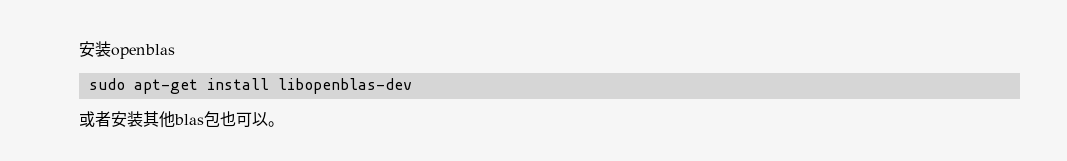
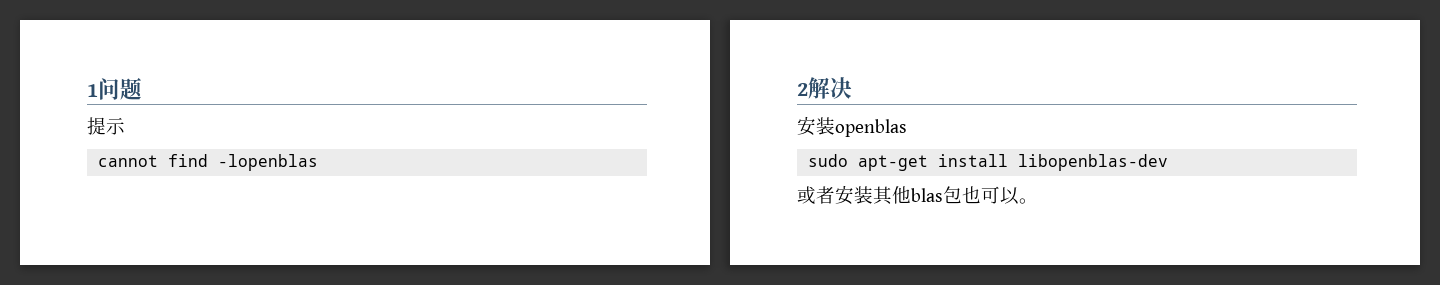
+ 1问题
+ 提示
+ cannot find -lopenblas
+ 2解决

